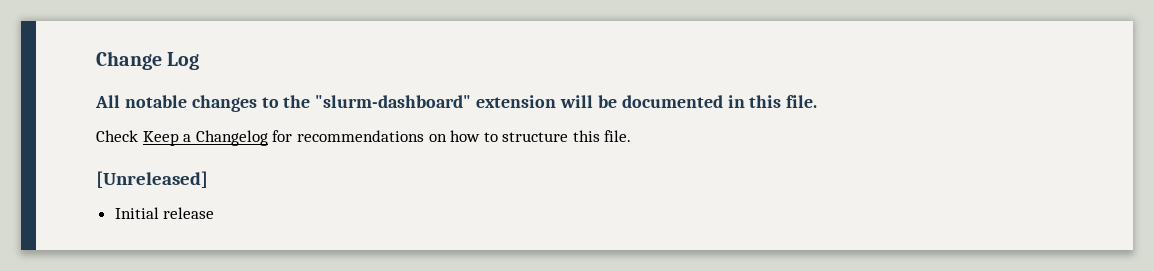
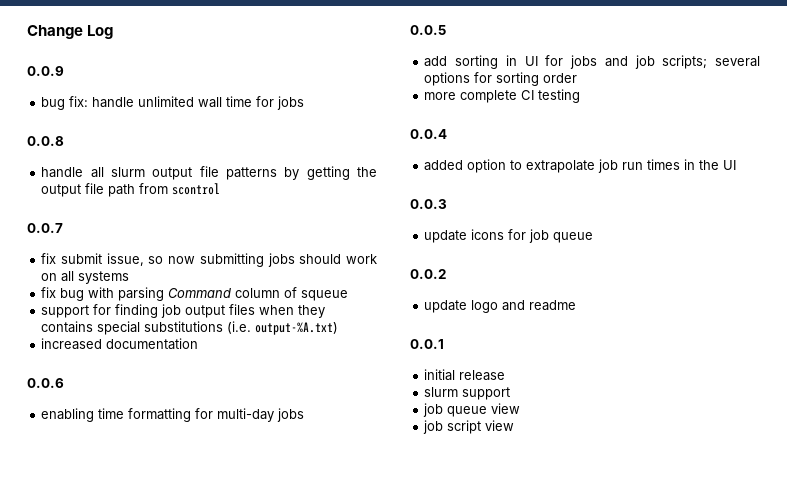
- All notable changes to the "slurm-dashboard" extension will be documented in this file.
- Check Keep a Changelog for recommendations on how to structure this file.
- [Unreleased]
- Initial release
+ 0.0.9
+ bug fix: handle unlimited wall time for jobs
+ 0.0.8
+ handle all slurm output file patterns by getting the output file path from scontrol
+ 0.0.7
+ fix submit issue, so now submitting jobs should work on all systems
+ fix bug with parsing Command column of squeue
+ support for finding job output files when they contains special substitutions (i.e. output-%A.txt)
+ increased documentation
+ 0.0.6
+ enabling time formatting for multi-day jobs
+ 0.0.5
+ add sorting in UI for jobs and job scripts; several options for sorting order
+ more complete CI testing
+ 0.0.4
+ added option to extrapolate job run times in the UI
+ 0.0.3
+ update icons for job queue
+ 0.0.2
+ update logo and readme
+ 0.0.1
+ initial release
+ slurm support
+ job queue view
+ job script view

